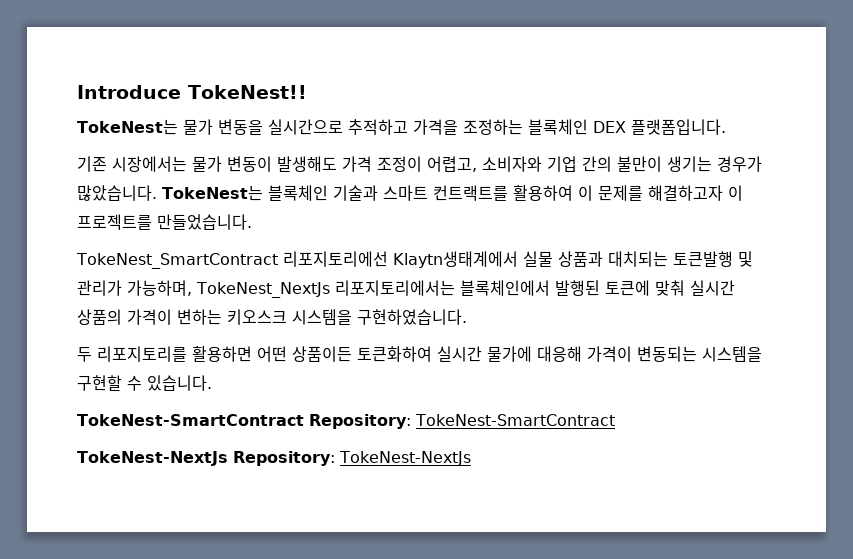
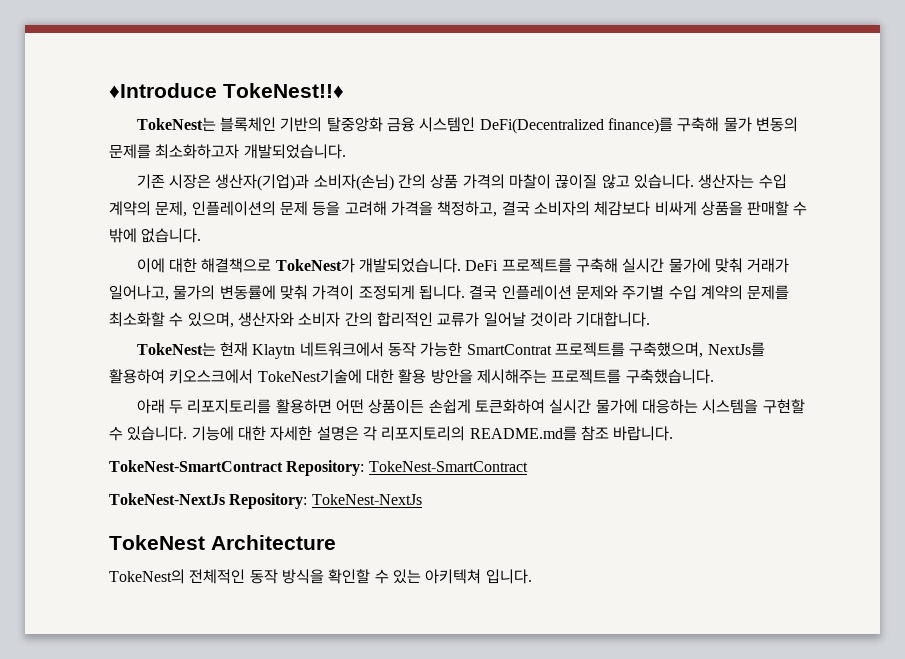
- Introduce TokeNest!!
- TokeNest는 물가 변동을 실시간으로 추적하고 가격을 조정하는 블록체인 DEX 플랫폼입니다.
- 기존 시장에서는 물가 변동이 발생해도 가격 조정이 어렵고, 소비자와 기업 간의 불만이 생기는 경우가 많았습니다. TokeNest는 블록체인 기술과 스마트 컨트랙트를 활용하여 이 문제를 해결하고자 이 프로젝트를 만들었습니다.
- TokeNest_SmartContract 리포지토리에선 Klaytn생태계에서 실물 상품과 대치되는 토큰발행 및 관리가 가능하며, TokeNest_NextJs 리포지토리에서는 블록체인에서 발행된 토큰에 맞춰 실시간 상품의 가격이 변하는 키오스크 시스템을 구현하였습니다.
- 두 리포지토리를 활용하면 어떤 상품이든 토큰화하여 실시간 물가에 대응해 가격이 변동되는 시스템을 구현할 수 있습니다.
+ ♦Introduce TokeNest!!♦
+ TokeNest는 블록체인 기반의 탈중앙화 금융 시스템인 DeFi(Decentralized finance)를 구축해 물가 변동의 문제를 최소화하고자 개발되었습니다.
+ 기존 시장은 생산자(기업)과 소비자(손님) 간의 상품 가격의 마찰이 끊이질 않고 있습니다. 생산자는 수입 계약의 문제, 인플레이션의 문제 등을 고려해 가격을 책정하고, 결국 소비자의 체감보다 비싸게 상품을 판매할 수 밖에 없습니다.
+ 이에 대한 해결책으로 TokeNest가 개발되었습니다. DeFi 프로젝트를 구축해 실시간 물가에 맞춰 거래가 일어나고, 물가의 변동률에 맞춰 가격이 조정되게 됩니다. 결국 인플레이션 문제와 주기별 수입 계약의 문제를 최소화할 수 있으며, 생산자와 소비자 간의 합리적인 교류가 일어날 것이라 기대합니다.
+ TokeNest는 현재 Klaytn 네트워크에서 동작 가능한 SmartContrat 프로젝트를 구축했으며, NextJs를 활용하여 키오스크에서 TokeNest기술에 대한 활용 방안을 제시해주는 프로젝트를 구축했습니다.
+ 아래 두 리포지토리를 활용하면 어떤 상품이든 손쉽게 토큰화하여 실시간 물가에 대응하는 시스템을 구현할 수 있습니다. 기능에 대한 자세한 설명은 각 리포지토리의 README.md를 참조 바랍니다.
+ TokeNest Architecture
+ TokeNest의 전체적인 동작 방식을 확인할 수 있는 아키텍쳐 입니다.

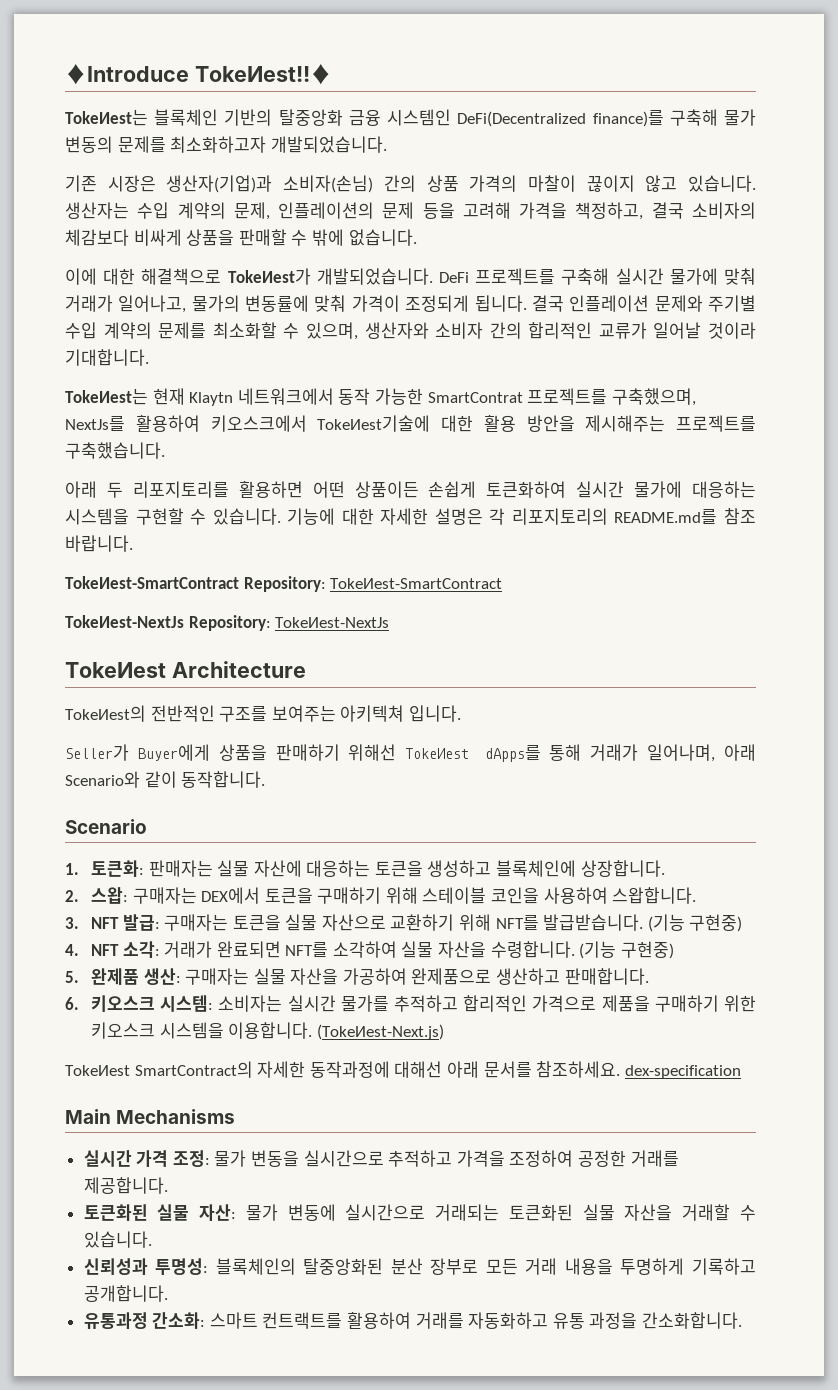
- ♦Introduce TokeNest!!♦
- TokeNest는 블록체인 기반의 탈중앙화 금융 시스템인 DeFi(Decentralized finance)를 구축해 물가 변동의 문제를 최소화하고자 개발되었습니다.
+ ♦Introduce TokeИest!!♦
+ TokeИest는 블록체인 기반의 탈중앙화 금융 시스템인 DeFi(Decentralized finance)를 구축해 물가 변동의 문제를 최소화하고자 개발되었습니다.
- 기존 시장은 생산자(기업)과 소비자(손님) 간의 상품 가격의 마찰이 끊이질 않고 있습니다.
+ 기존 시장은 생산자(기업)과 소비자(손님) 간의 상품 가격의 마찰이 끊이지 않고 있습니다.
- 이에 대한 해결책으로 TokeNest가 개발되었습니다.
+ 이에 대한 해결책으로 TokeИest가 개발되었습니다.
- TokeNest는 현재 Klaytn 네트워크에서 동작 가능한 SmartContrat 프로젝트를 구축했으며, NextJs를 활용하여 키오스크에서 TokeNest기술에 대한 활용 방안을 제시해주는 프로젝트를 구축했습니다.
+ TokeИest는 현재 Klaytn 네트워크에서 동작 가능한 SmartContrat 프로젝트를 구축했으며, NextJs를 활용하여 키오스크에서 TokeИest기술에 대한 활용 방안을 제시해주는 프로젝트를 구축했습니다.
- TokeNest-SmartContract Repository: TokeNest-SmartContract
- TokeNest-NextJs Repository: TokeNest-NextJs
- TokeNest Architecture
- TokeNest의 전체적인 동작 방식을 확인할 수 있는 아키텍쳐 입니다.
+ TokeИest-SmartContract Repository: TokeИest-SmartContract
+ TokeИest-NextJs Repository: TokeИest-NextJs
+ TokeИest Architecture
+ TokeИest의 전반적인 구조를 보여주는 아키텍쳐 입니다.
+ Seller가 Buyer에게 상품을 판매하기 위해선 TokeИest dApps를 통해 거래가 일어나며, 아래 Scenario와 같이 동작합니다.
+ Scenario
+ 1. 토큰화: 판매자는 실물 자산에 대응하는 토큰을 생성하고 블록체인에 상장합니다.
+ 2. 스왑: 구매자는 DEX에서 토큰을 구매하기 위해 스테이블 코인을 사용하여 스왑합니다.
+ 3. NFT 발급: 구매자는 토큰을 실물 자산으로 교환하기 위해 NFT를 발급받습니다. (기능 구현중)
+ 4. NFT 소각: 거래가 완료되면 NFT를 소각하여 실물 자산을 수령합니다. (기능 구현중)
+ 5. 완제품 생산: 구매자는 실물 자산을 가공하여 완제품으로 생산하고 판매합니다.
+ 6. 키오스크 시스템: 소비자는 실시간 물가를 추적하고 합리적인 가격으로 제품을 구매하기 위한 키오스크 시스템을 이용합니다. (TokeИest-Next.js)
+ TokeИest SmartContract의 자세한 동작과정에 대해선 아래 문서를 참조하세요. dex-specification
+ Main Mechanisms
+ 실시간 가격 조정: 물가 변동을 실시간으로 추적하고 가격을 조정하여 공정한 거래를 제공합니다.
+ 토큰화된 실물 자산: 물가 변동에 실시간으로 거래되는 토큰화된 실물 자산을 거래할 수 있습니다.
+ 신뢰성과 투명성: 블록체인의 탈중앙화된 분산 장부로 모든 거래 내용을 투명하게 기록하고 공개합니다.
+ 유통과정 간소화: 스마트 컨트랙트를 활용하여 거래를 자동화하고 유통 과정을 간소화합니다.

